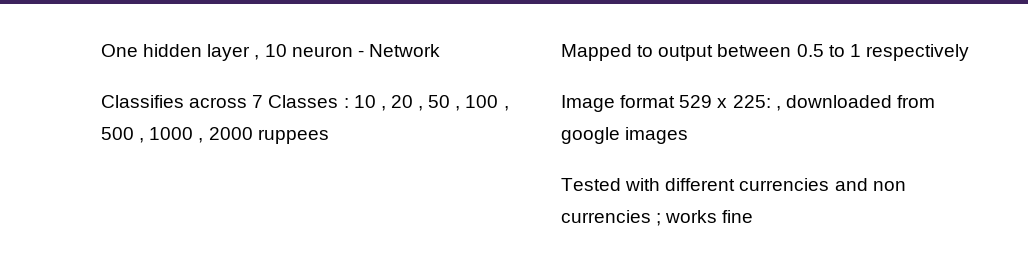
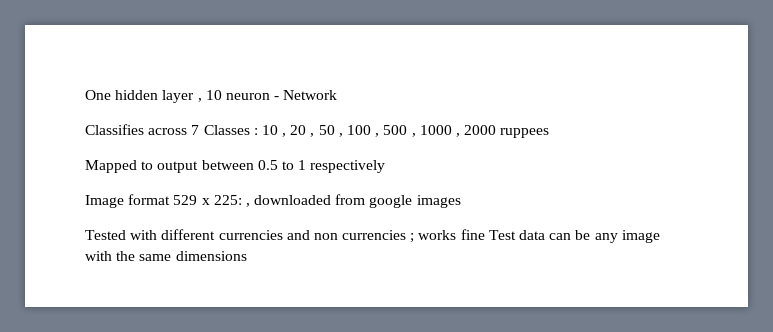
- Tested with different currencies and non currencies ; works fine
+ Tested with different currencies and non currencies ; works fine Test data can be any image with the same dimensions

